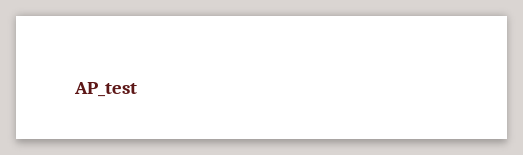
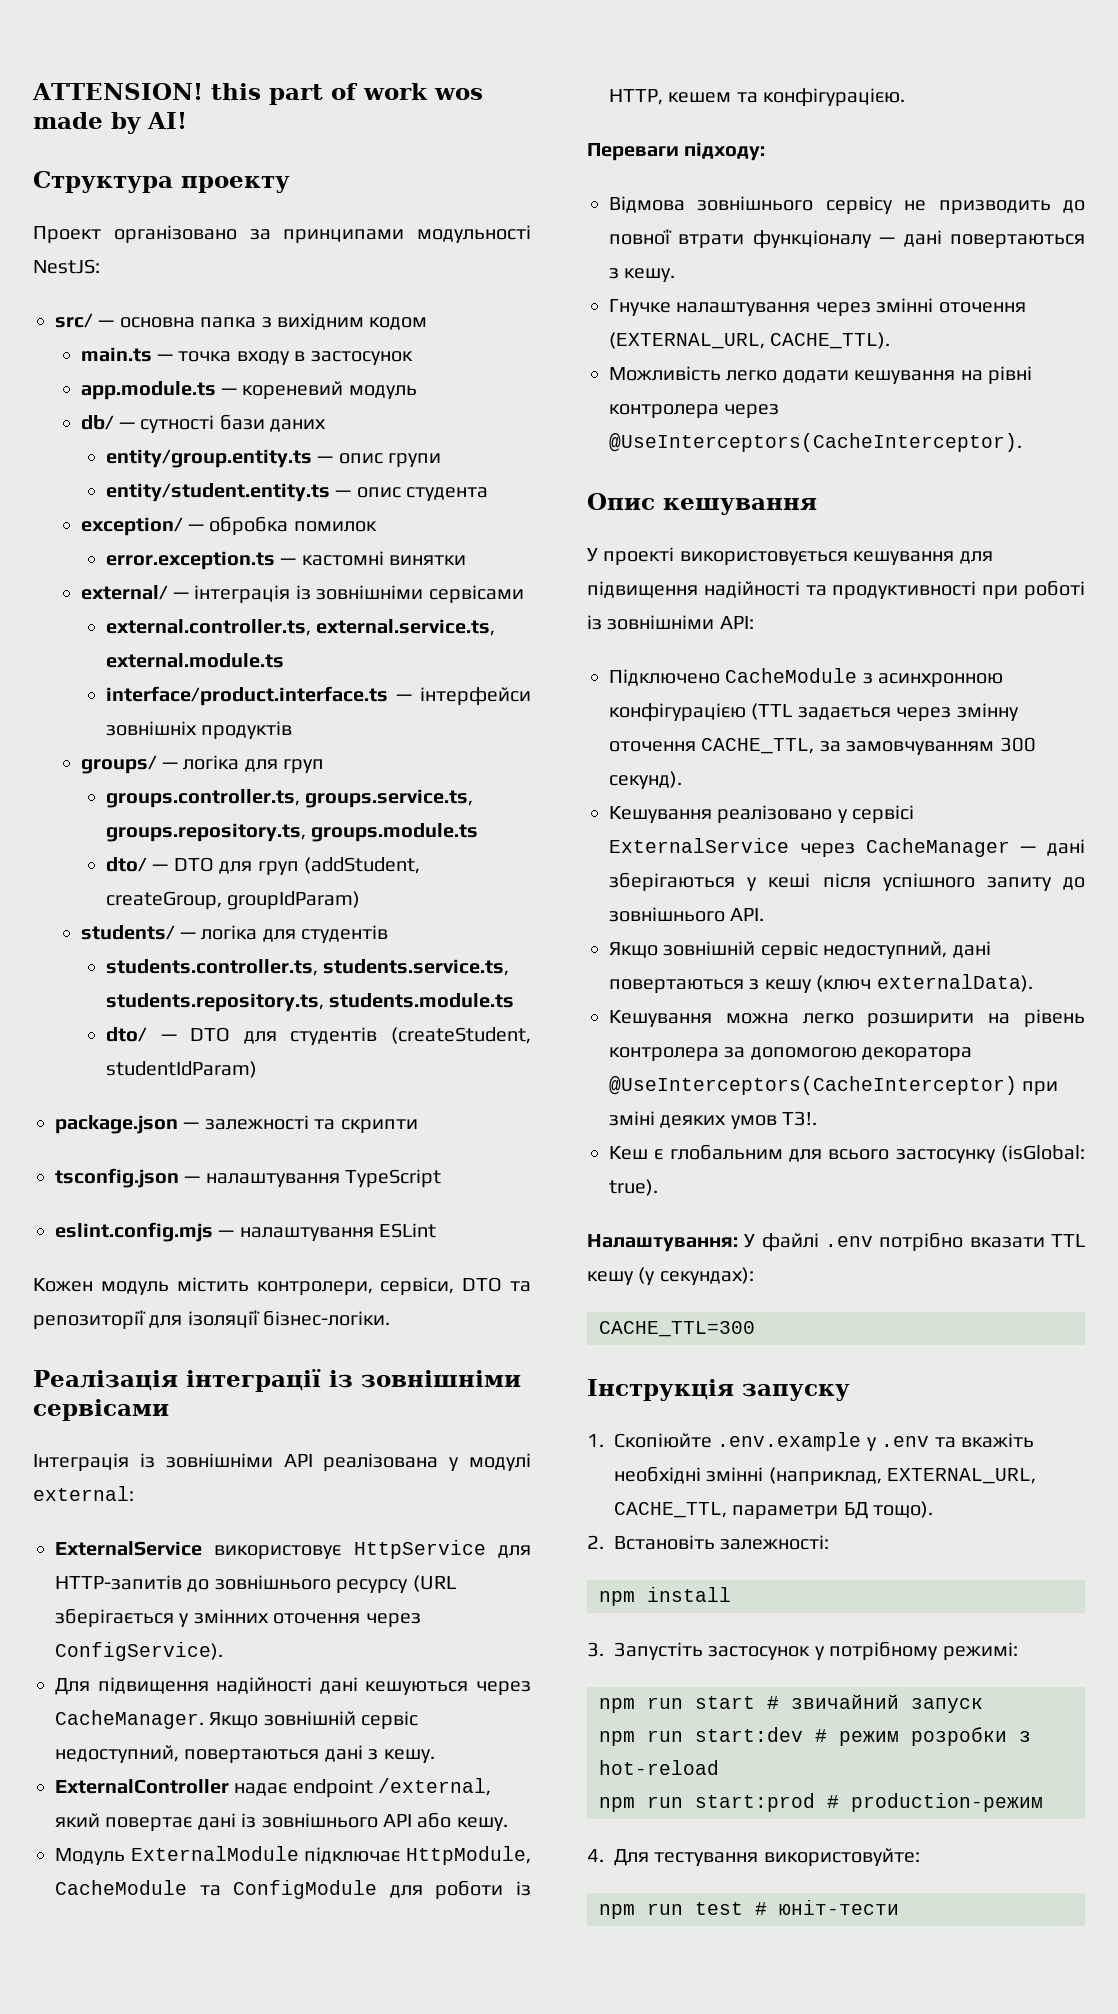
- AP_test
+ ATTENSION! this part of work wos made by AI!
+ Структура проекту
+ Проект організовано за принципами модульності NestJS:
+ src/ — основна папка з вихідним кодом
+ main.ts — точка входу в застосунок
+ app.module.ts — кореневий модуль
+ db/ — сутності бази даних
+ entity/group.entity.ts — опис групи
+ entity/student.entity.ts — опис студента
+ exception/ — обробка помилок
+ error.exception.ts — кастомні винятки
+ external/ — інтеграція із зовнішніми сервісами
+ external.controller.ts, external.service.ts, external.module.ts
+ interface/product.interface.ts — інтерфейси зовнішніх продуктів
+ groups/ — логіка для груп
+ groups.controller.ts, groups.service.ts, groups.repository.ts, groups.module.ts
+ dto/ — DTO для груп (addStudent, createGroup, groupIdParam)
+ students/ — логіка для студентів
+ students.controller.ts, students.service.ts, students.repository.ts, students.module.ts
+ dto/ — DTO для студентів (createStudent, studentIdParam)
+ package.json — залежності та скрипти
+ tsconfig.json — налаштування TypeScript
+ eslint.config.mjs — налаштування ESLint
+ Кожен модуль містить контролери, сервіси, DTO та репозиторії для ізоляції бізнес-логіки.
+ Реалізація інтеграції із зовнішніми сервісами
+ Інтеграція із зовнішніми API реалізована у модулі external:
+ ExternalService використовує HttpService для HTTP-запитів до зовнішнього ресурсу (URL зберігається у змінних оточення через ConfigService).
+ Для підвищення надійності дані кешуються через CacheManager. Якщо зовнішній сервіс недоступний, повертаються дані з кешу.
+ ExternalController надає endpoint /external, який повертає дані із зовнішнього API або кешу.
+ Модуль ExternalModule підключає HttpModule, CacheModule та ConfigModule для роботи із HTTP, кешем та конфігурацією.
+ Переваги підходу:
+ Відмова зовнішнього сервісу не призводить до повної втрати функціоналу — дані повертаються з кешу.
+ Гнучке налаштування через змінні оточення (EXTERNAL_URL, CACHE_TTL).
+ Можливість легко додати кешування на рівні контролера через @UseInterceptors(CacheInterceptor).
+ Опис кешування
+ У проекті використовується кешування для підвищення надійності та продуктивності при роботі із зовнішніми API:
+ Підключено CacheModule з асинхронною конфігурацією (TTL задається через змінну оточення CACHE_TTL, за замовчуванням 300 секунд).
+ Кешування реалізовано у сервісі ExternalService через CacheManager — дані зберігаються у кеші після успішного запиту до зовнішнього API.
+ Якщо зовнішній сервіс недоступний, дані повертаються з кешу (ключ externalData).
+ Кешування можна легко розширити на рівень контролера за допомогою декоратора @UseInterceptors(CacheInterceptor) при зміні деяких умов ТЗ!.
+ Кеш є глобальним для всього застосунку (isGlobal: true).
+ Налаштування: У файлі .env потрібно вказати TTL кешу (у секундах):
+ CACHE_TTL=300
+ Інструкція запуску
+ 1. Скопіюйте .env.example у .env та вкажіть необхідні змінні (наприклад, EXTERNAL_URL, CACHE_TTL, параметри БД тощо).
+ 2. Встановіть залежності:
+ npm install
+ 3. Запустіть застосунок у потрібному режимі:
+ npm run start # звичайний запуск
+ npm run start:dev # режим розробки з hot-reload
+ npm run start:prod # production-режим
+ 4. Для тестування використовуйте:
+ npm run test # юніт-тести

